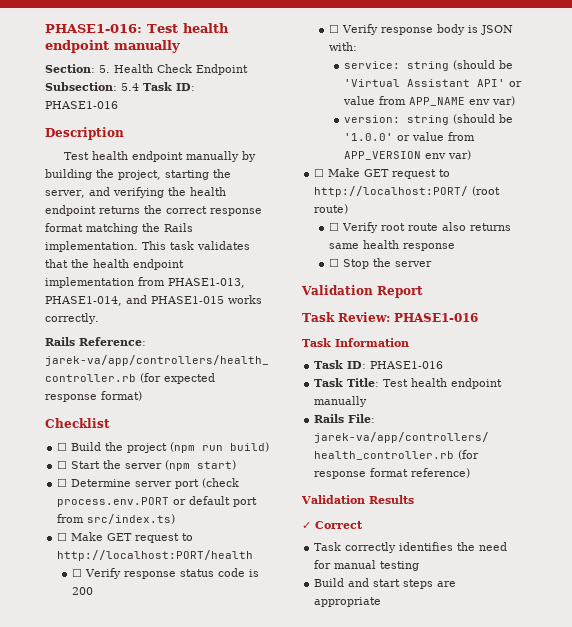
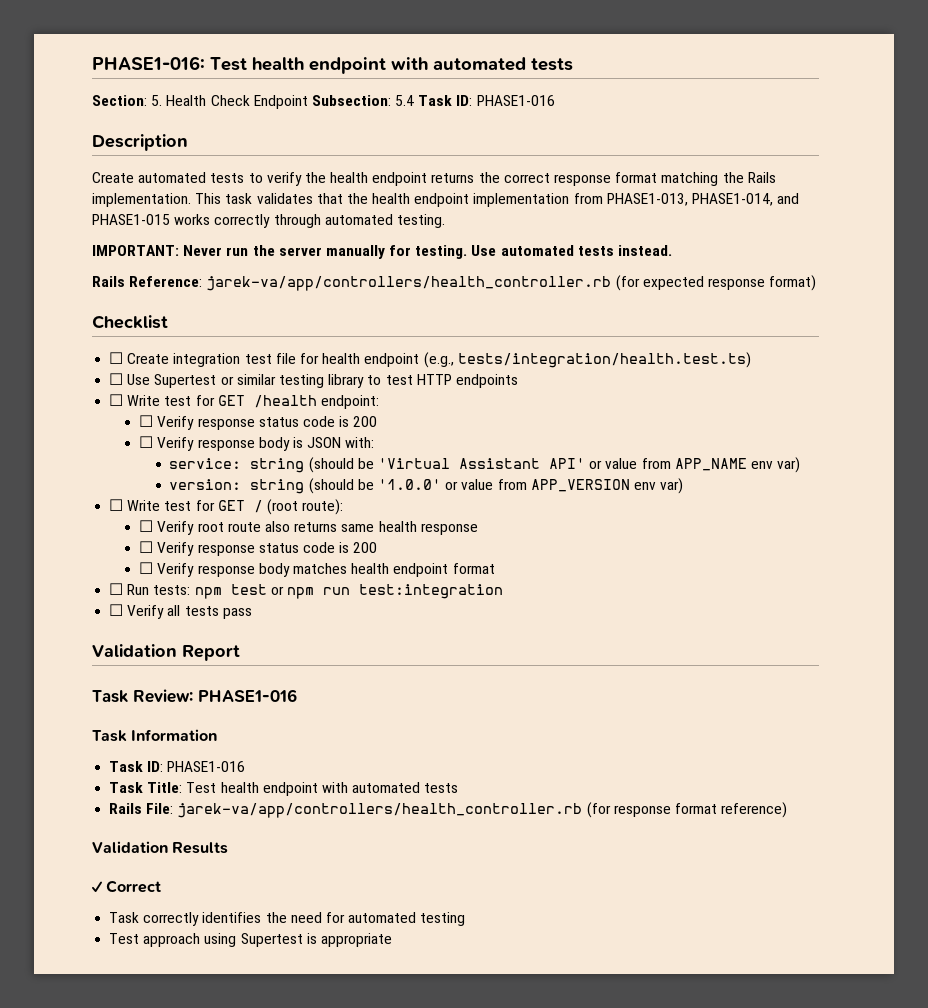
- PHASE1-016: Test health endpoint manually
+ PHASE1-016: Test health endpoint with automated tests
- Test health endpoint manually by building the project, starting the server, and verifying the health endpoint returns the correct response format matching the Rails implementation.
+ Create automated tests to verify the health endpoint returns the correct response format matching the Rails implementation.
- This task validates that the health endpoint implementation from PHASE1-013, PHASE1-014, and PHASE1-015 works correctly.
+ This task validates that the health endpoint implementation from PHASE1-013, PHASE1-014, and PHASE1-015 works correctly through automated testing.
+ IMPORTANT: Never run the server manually for testing. Use automated tests instead.
- ☐ Build the project (npm run build)
- ☐ Start the server (npm start)
- ☐ Determine server port (check process.env.PORT or default port from src/index.ts)
- ☐ Make GET request to http://localhost:PORT/health
+ ☐ Create integration test file for health endpoint (e.g., tests/integration/health.test.ts)
+ ☐ Use Supertest or similar testing library to test HTTP endpoints
+ ☐ Write test for GET /health endpoint:
- ☐ Make GET request to http://localhost:PORT/ (root route)
+ ☐ Write test for GET / (root route):
  ☐ Verify root route also returns same health response
- ☐ Stop the server
+ ☐ Verify response status code is 200
+ ☐ Verify response body matches health endpoint format
+ ☐ Run tests: npm test or npm run test:integration
+ ☐ Verify all tests pass
- Task Title: Test health endpoint manually
+ Task Title: Test health endpoint with automated tests
- Task correctly identifies the need for manual testing
+ Task correctly identifies the need for automated testing
- Build and start steps are appropriate
+ Test approach using Supertest is appropriate

